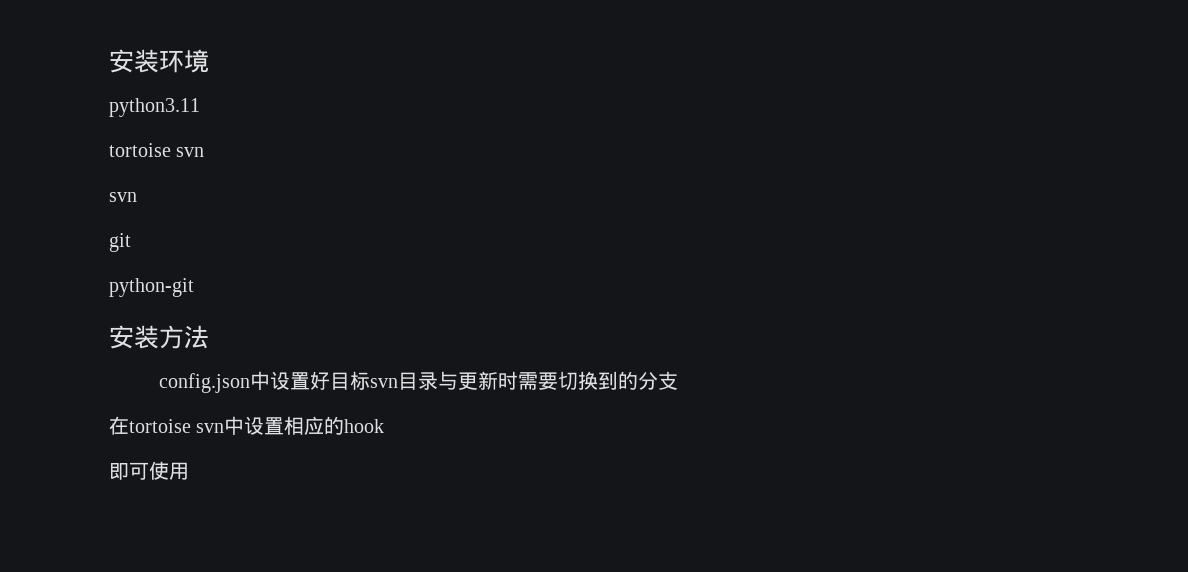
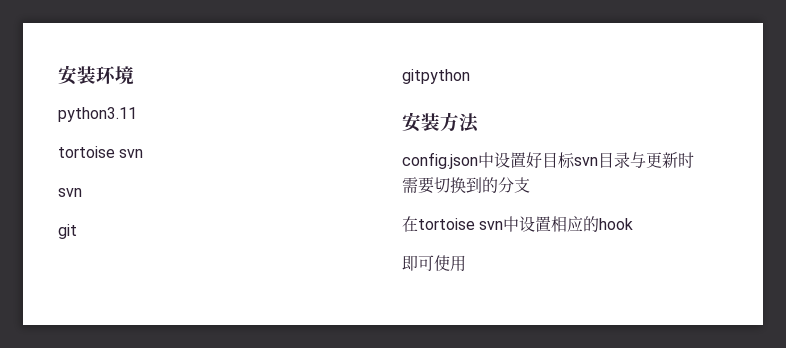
- python-git
+ gitpython

